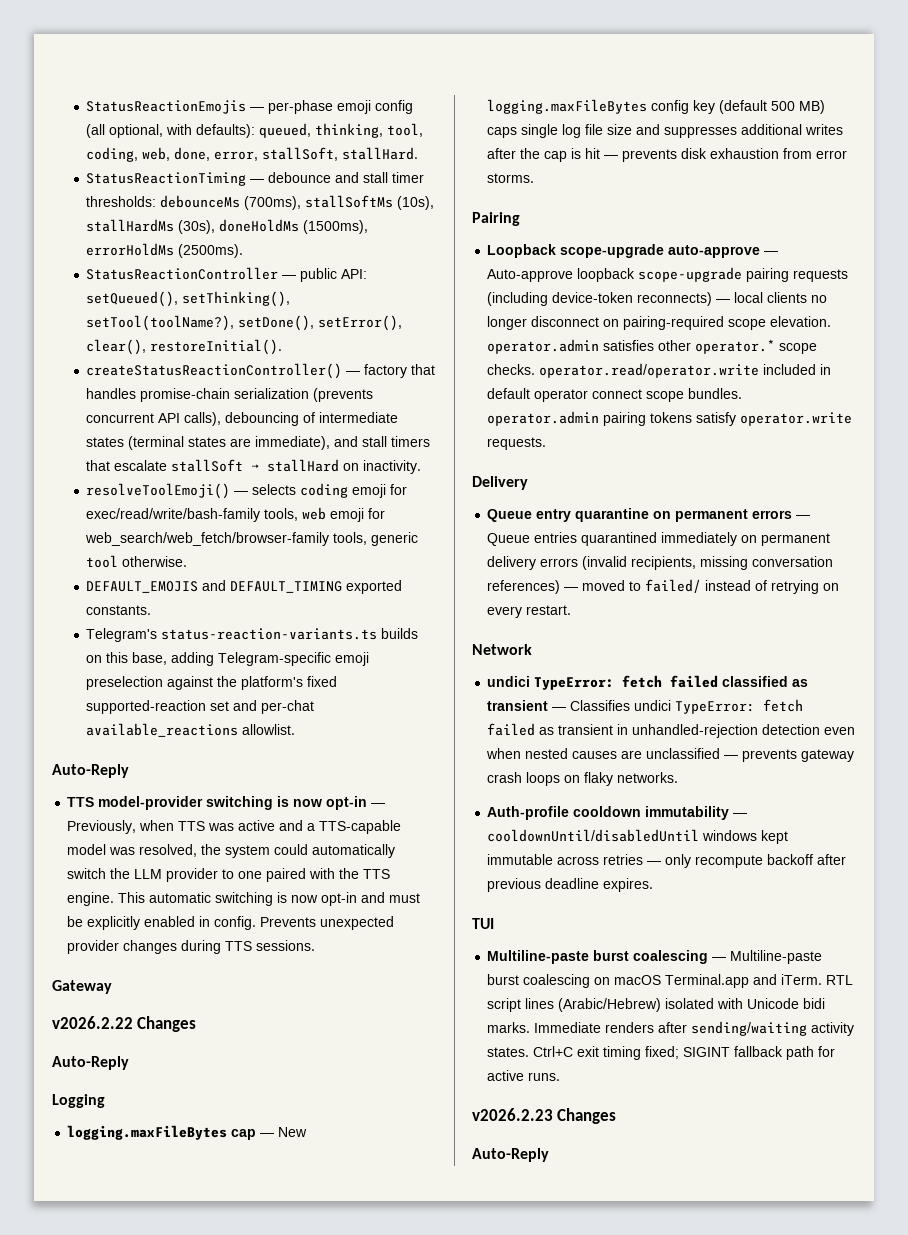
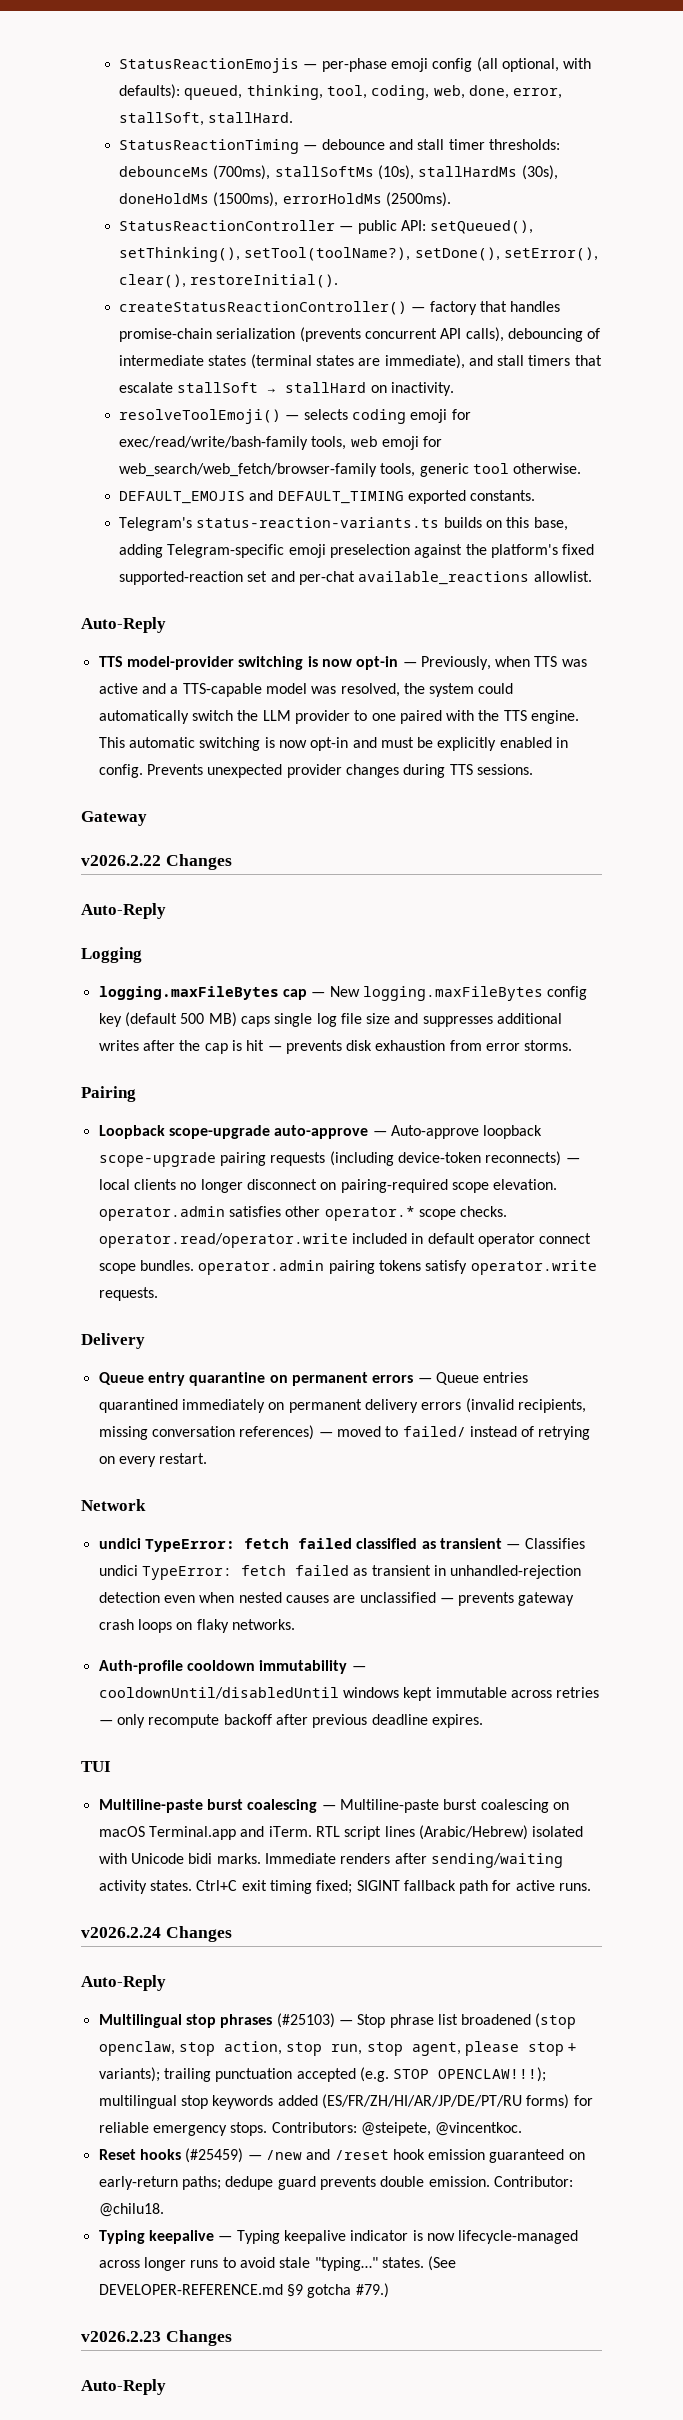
+ v2026.2.24 Changes
+ Auto-Reply
+ Multilingual stop phrases (#25103) — Stop phrase list broadened (stop openclaw, stop action, stop run, stop agent, please stop + variants); trailing punctuation accepted (e.g. STOP OPENCLAW!!!); multilingual stop keywords added (ES/FR/ZH/HI/AR/JP/DE/PT/RU forms) for reliable emergency stops. Contributors: @steipete, @vincentkoc.
+ Reset hooks (#25459) — /new and /reset hook emission guaranteed on early-return paths; dedupe guard prevents double emission. Contributor: @chilu18.
+ Typing keepalive — Typing keepalive indicator is now lifecycle-managed across longer runs to avoid stale "typing…" states. (See DEVELOPER-REFERENCE.md §9 gotcha #79.)

